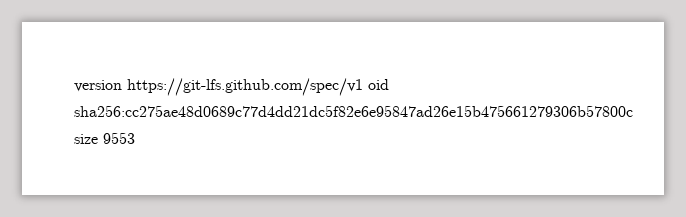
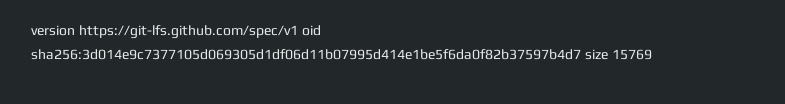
- version https://git-lfs.github.com/spec/v1 oid sha256:cc275ae48d0689c77d4dd21dc5f82e6e95847ad26e15b475661279306b57800c size 9553
+ version https://git-lfs.github.com/spec/v1 oid sha256:3d014e9c7377105d069305d1df06d11b07995d414e1be5f6da0f82b37597b4d7 size 15769

